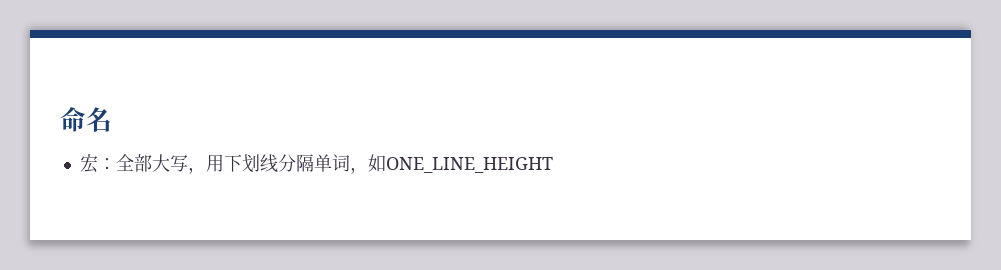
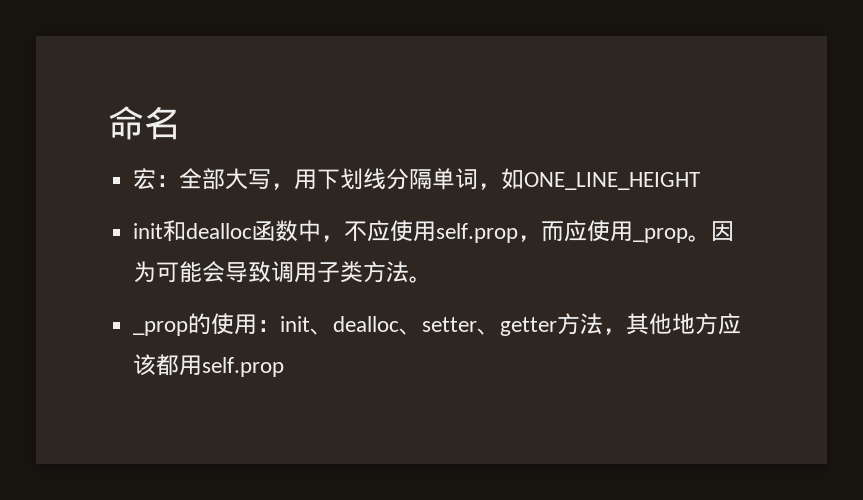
+ init和dealloc函数中，不应使用self.prop，而应使用_prop。因为可能会导致调用子类方法。
+ _prop的使用：init、dealloc、setter、getter方法，其他地方应该都用self.prop

